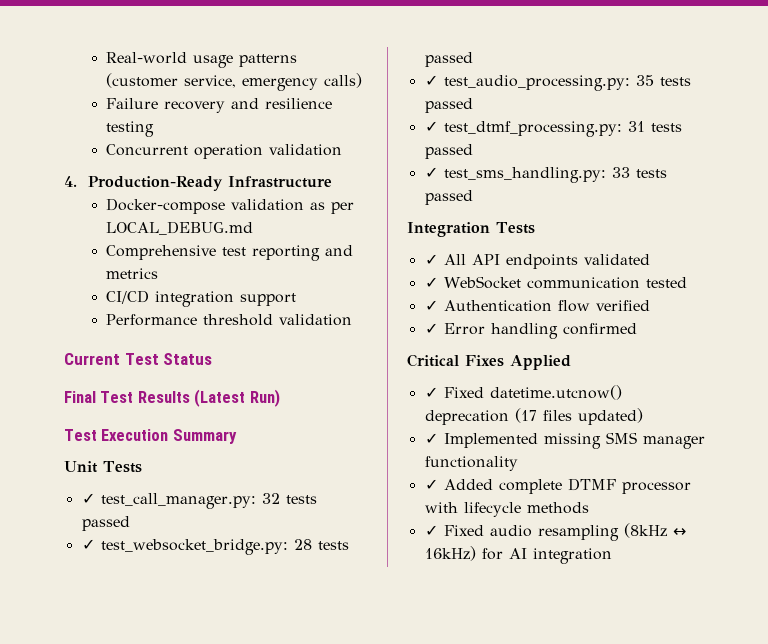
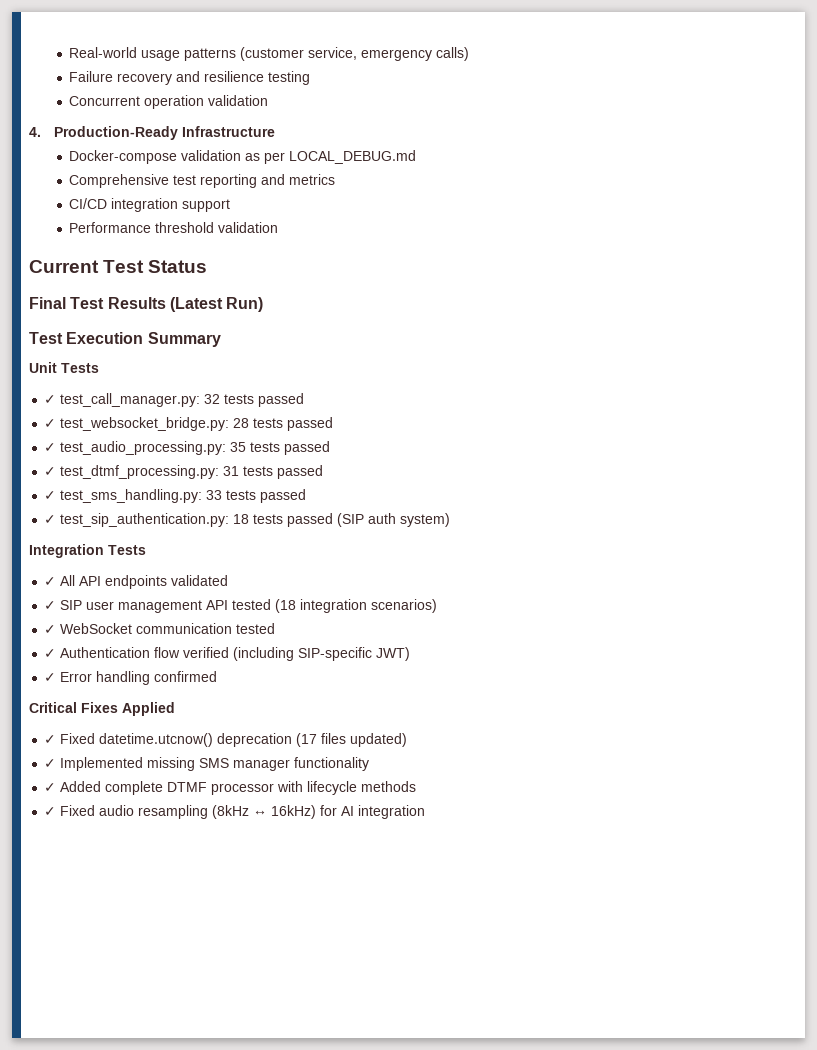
+ ✓ test_sip_authentication.py: 18 tests passed (SIP auth system)
+ ✓ SIP user management API tested (18 integration scenarios)
- ✓ Authentication flow verified
+ ✓ Authentication flow verified (including SIP-specific JWT)

